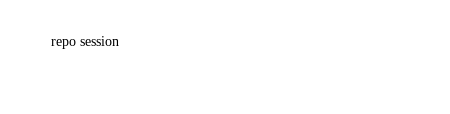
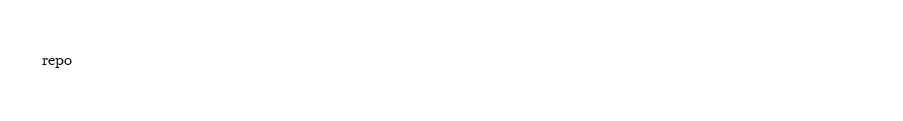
- repo session
+ repo

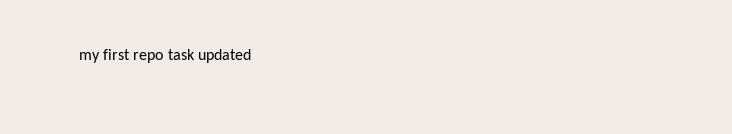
- repo
+ my first repo task updated

